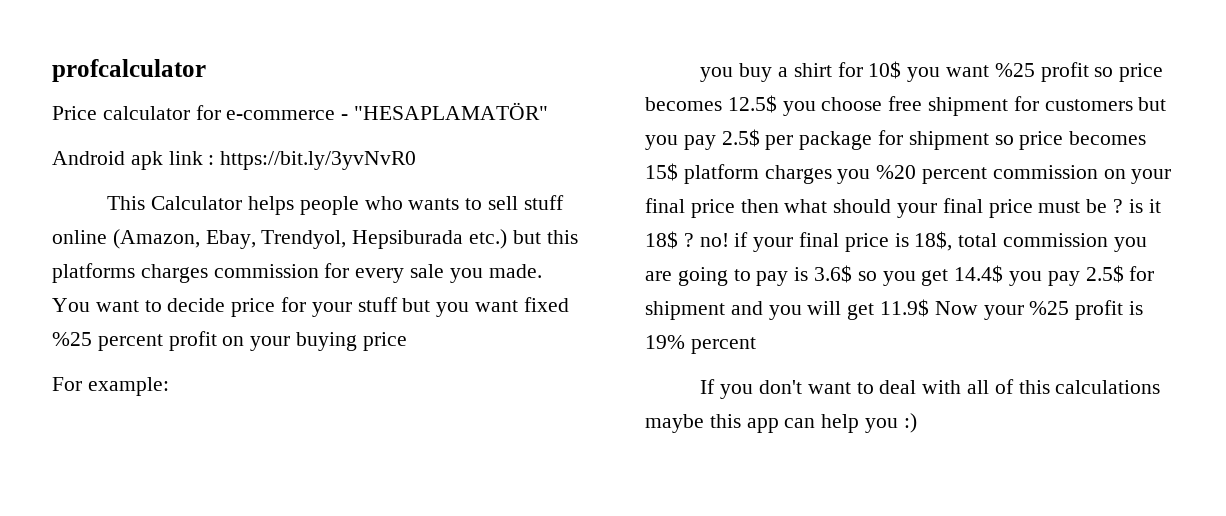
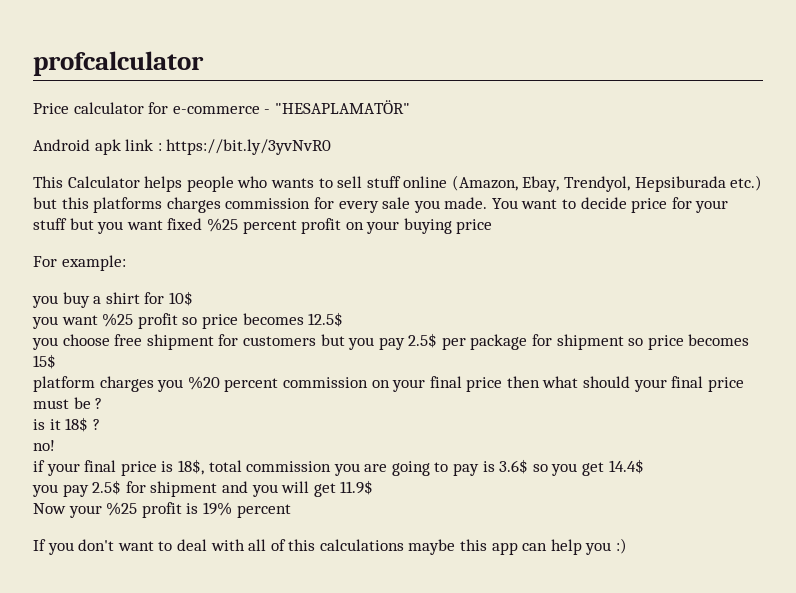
- you buy a shirt for 10$ you want %25 profit so price becomes 12.5$ you choose free shipment for customers but you pay 2.5$ per package for shipment so price becomes 15$ platform charges you %20 percent commission on your final price then what should your final price must be ? is it 18$ ? no! if your final price is 18$, total commission you are going to pay is 3.6$ so you get 14.4$ you pay 2.5$ for shipment and you will get 11.9$ Now your %25 profit is 19% percent
+ you buy a shirt for 10$
+ you want %25 profit so price becomes 12.5$
+ you choose free shipment for customers but you pay 2.5$ per package for shipment so price becomes 15$
+ platform charges you %20 percent commission on your final price then what should your final price must be ?
+ is it 18$ ?
+ no!
+ if your final price is 18$, total commission you are going to pay is 3.6$ so you get 14.4$
+ you pay 2.5$ for shipment and you will get 11.9$
+ Now your %25 profit is 19% percent

